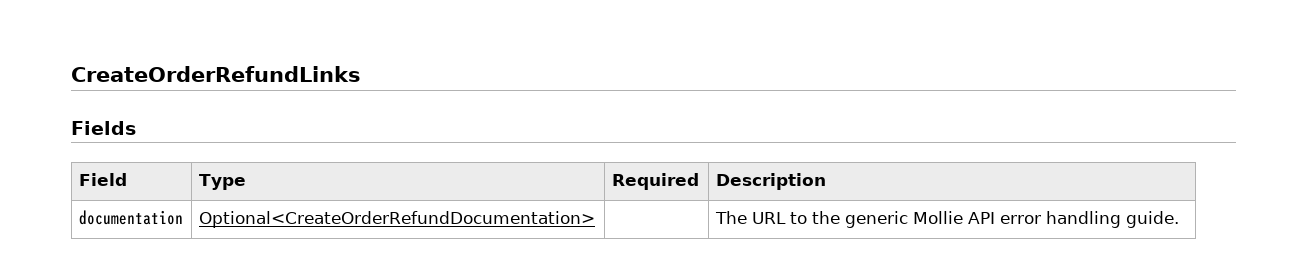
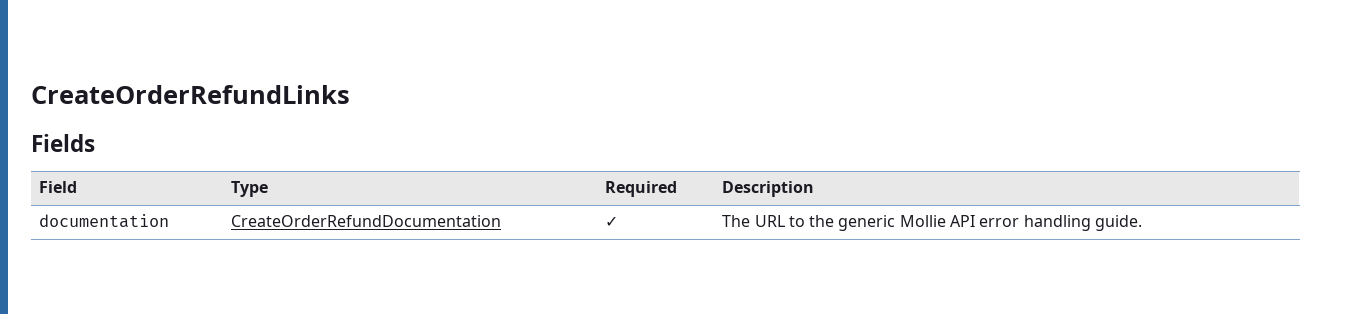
- documentation | Optional<CreateOrderRefundDocumentation> | | The URL to the generic Mollie API error handling guide.
+ documentation | CreateOrderRefundDocumentation | ✓ | The URL to the generic Mollie API error handling guide.

